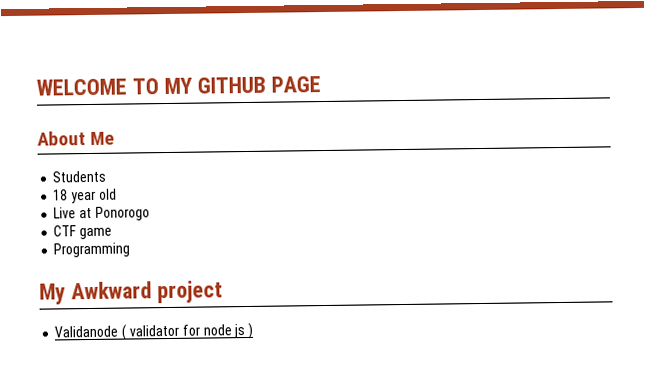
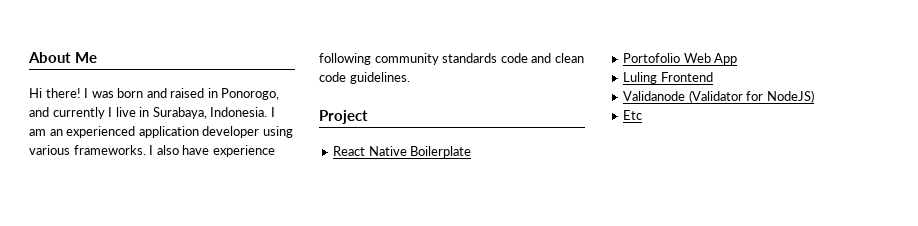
- WELCOME TO MY GITHUB PAGE
  About Me
- Students
- 18 year old
- Live at Ponorogo
- CTF game
- Programming
- My Awkward project
- Validanode ( validator for node js )
+ Hi there! I was born and raised in Ponorogo, and currently I live in Surabaya, Indonesia. I am an experienced application developer using various frameworks. I also have experience following community standards code and clean code guidelines.
+ Project
+ React Native Boilerplate
+ Portofolio Web App
+ Luling Frontend
+ Validanode (Validator for NodeJS)
+ Etc

